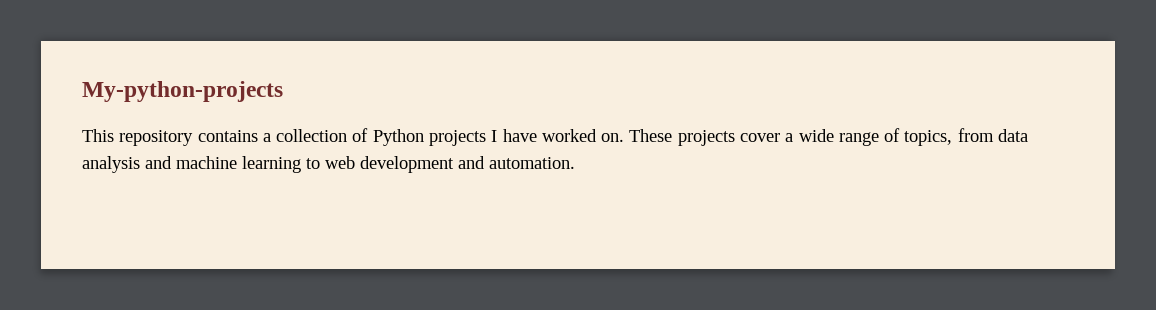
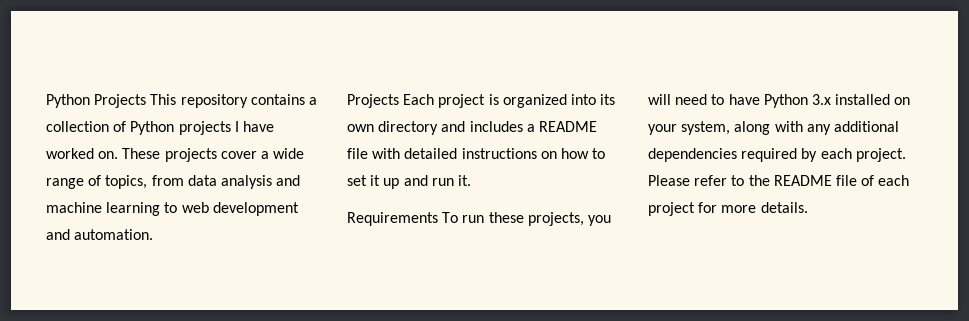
- My-python-projects
- This repository contains a collection of Python projects I have worked on.
+ Python Projects This repository contains a collection of Python projects I have worked on.
+ Projects Each project is organized into its own directory and includes a README file with detailed instructions on how to set it up and run it.
+ Requirements To run these projects, you will need to have Python 3.x installed on your system, along with any additional dependencies required by each project. Please refer to the README file of each project for more details.

